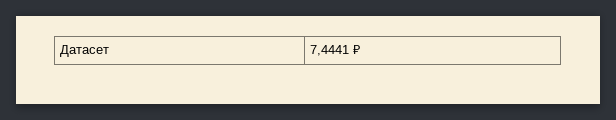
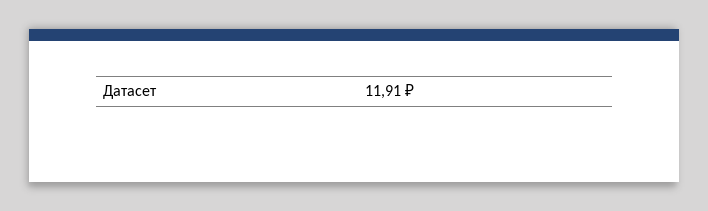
- Датасет | 7,4441 ₽
+ Датасет | 11,91 ₽

